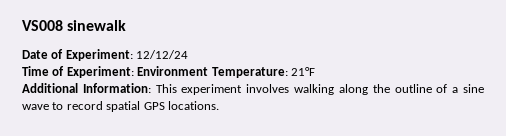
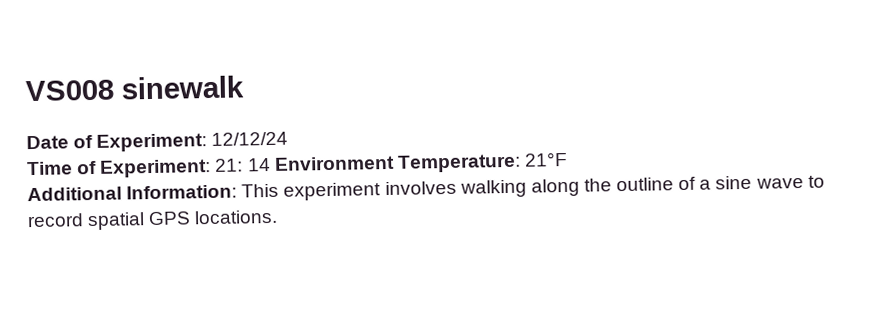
- Time of Experiment: Environment Temperature: 21°F
+ Time of Experiment: 21: 14 Environment Temperature: 21°F

